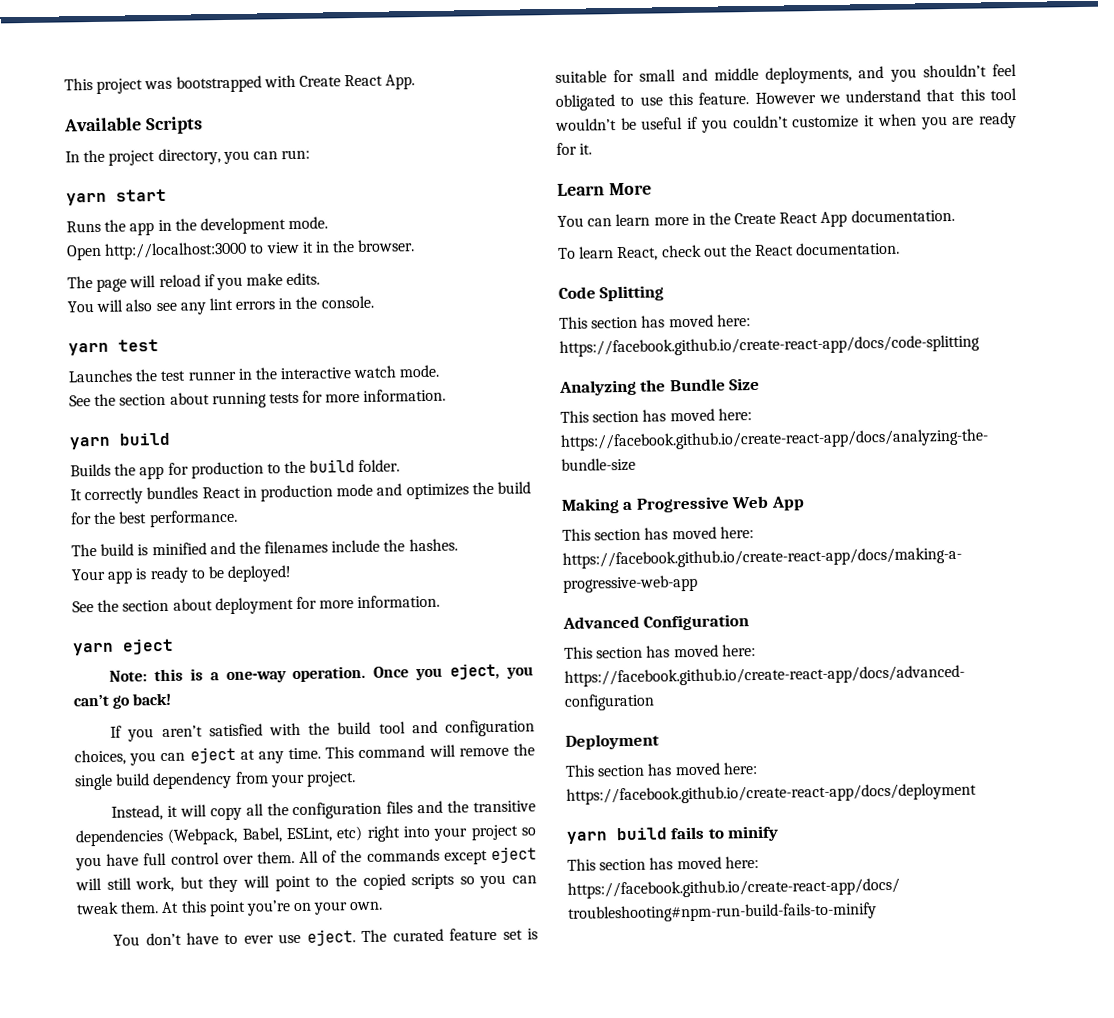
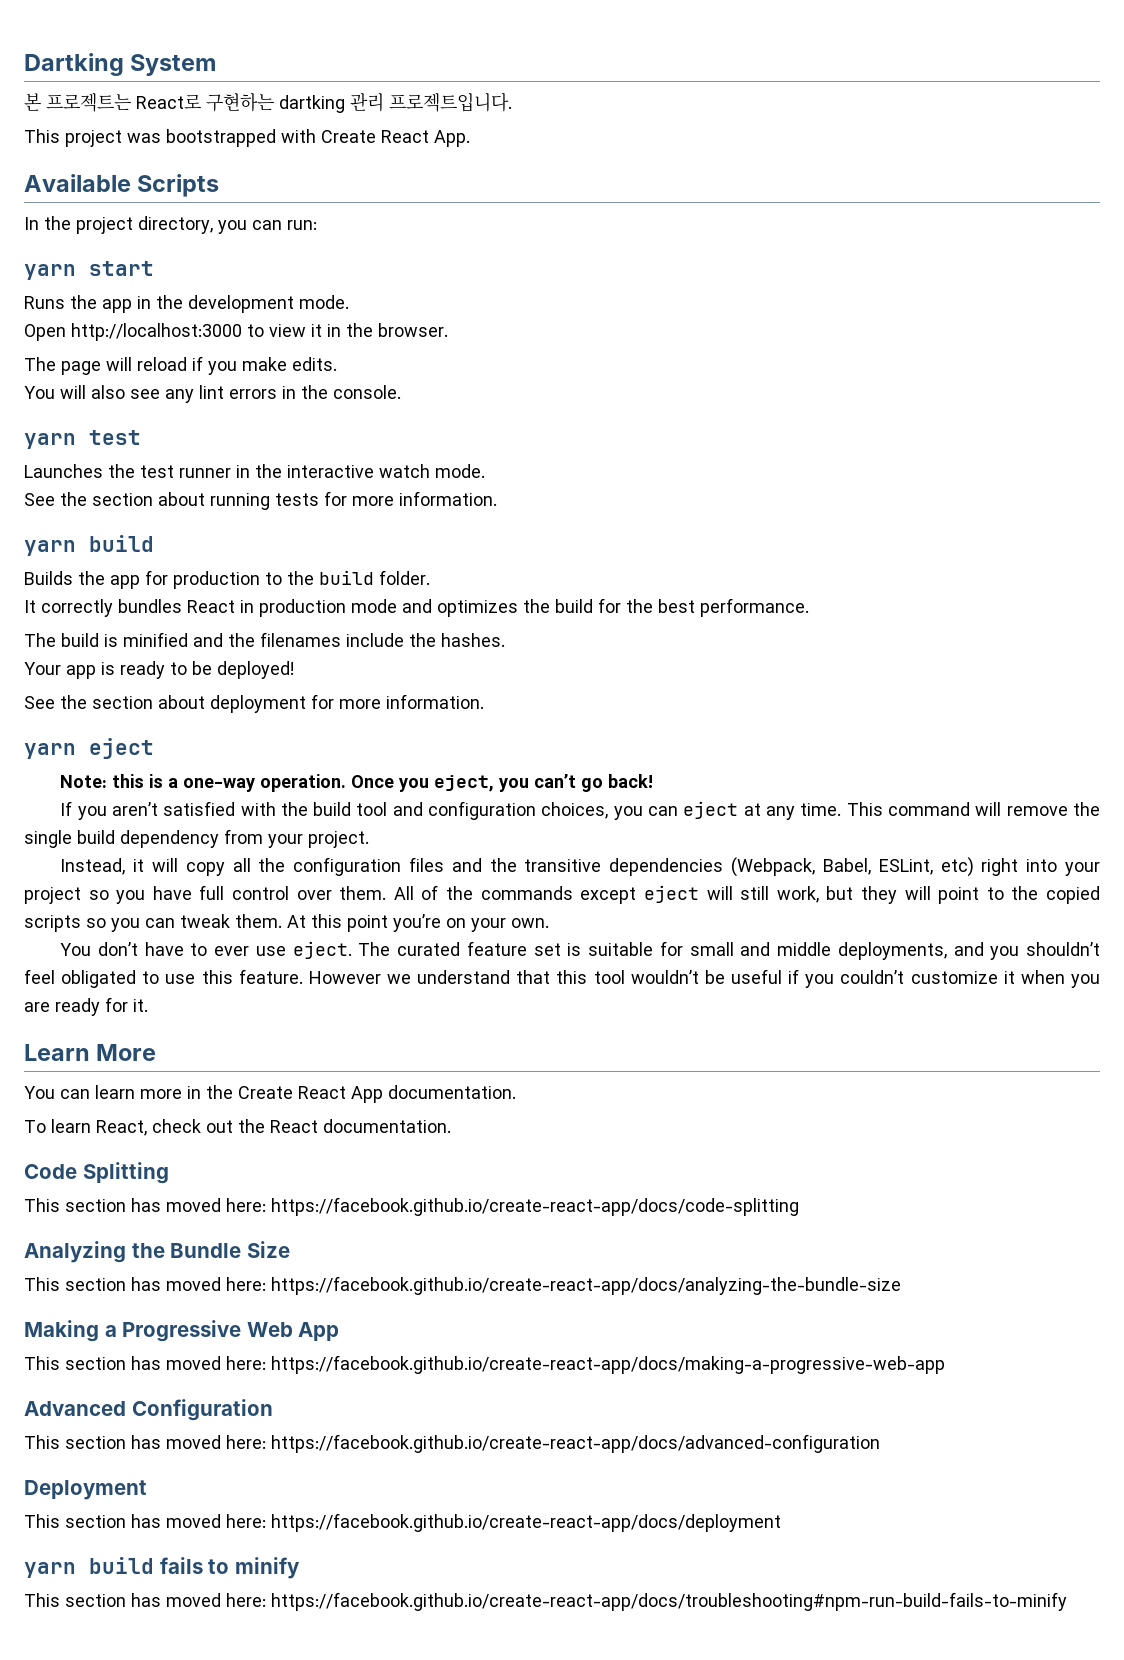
+ Dartking System
+ 본 프로젝트는 React로 구현하는 dartking 관리 프로젝트입니다.

